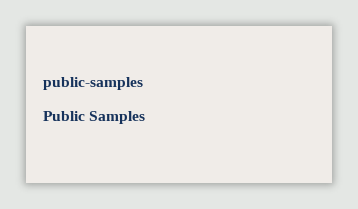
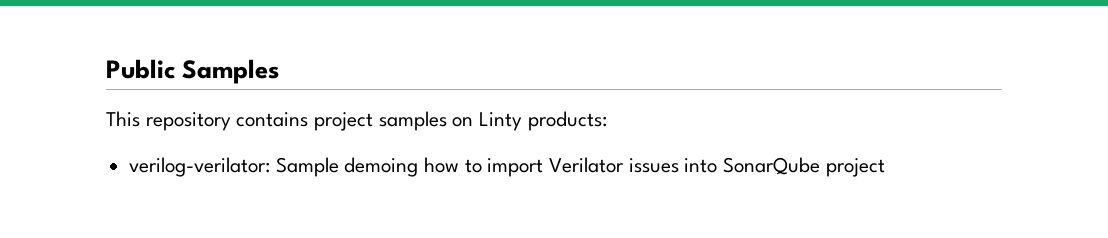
- public-samples
+ This repository contains project samples on Linty products:
+ verilog-verilator: Sample demoing how to import Verilator issues into SonarQube project

